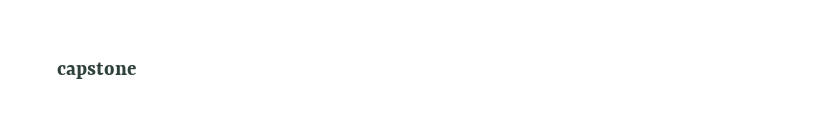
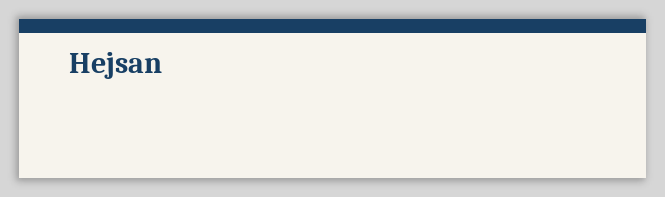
- capstone
+ Hejsan

